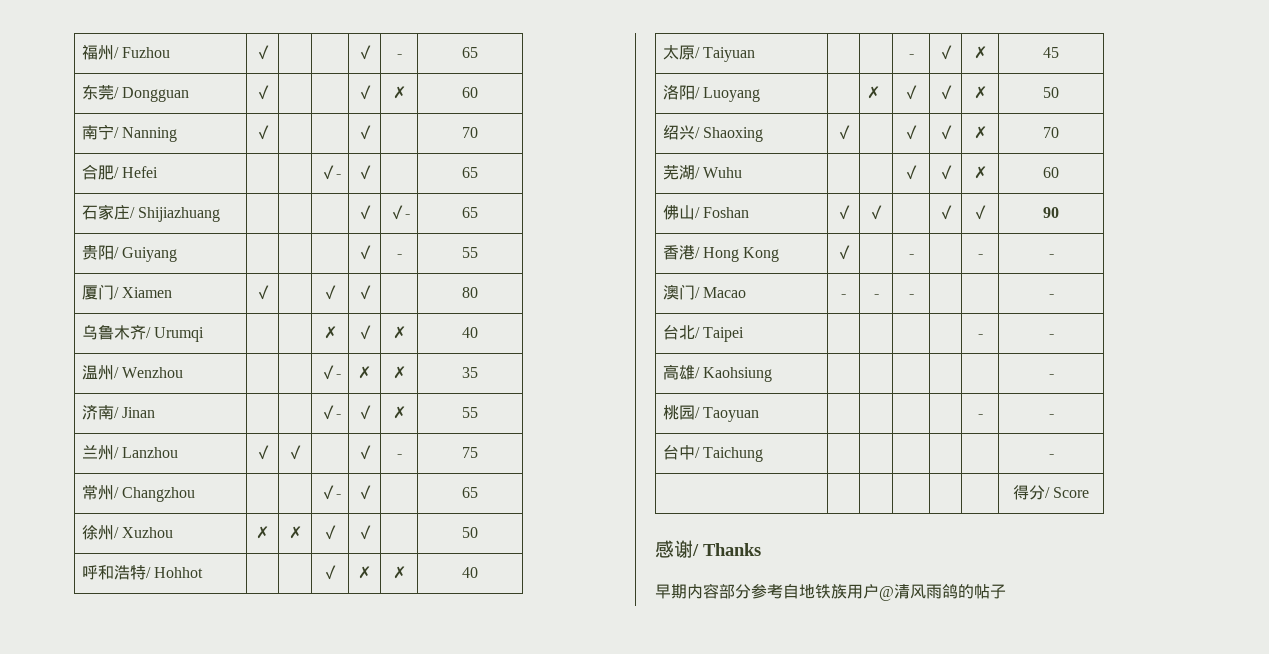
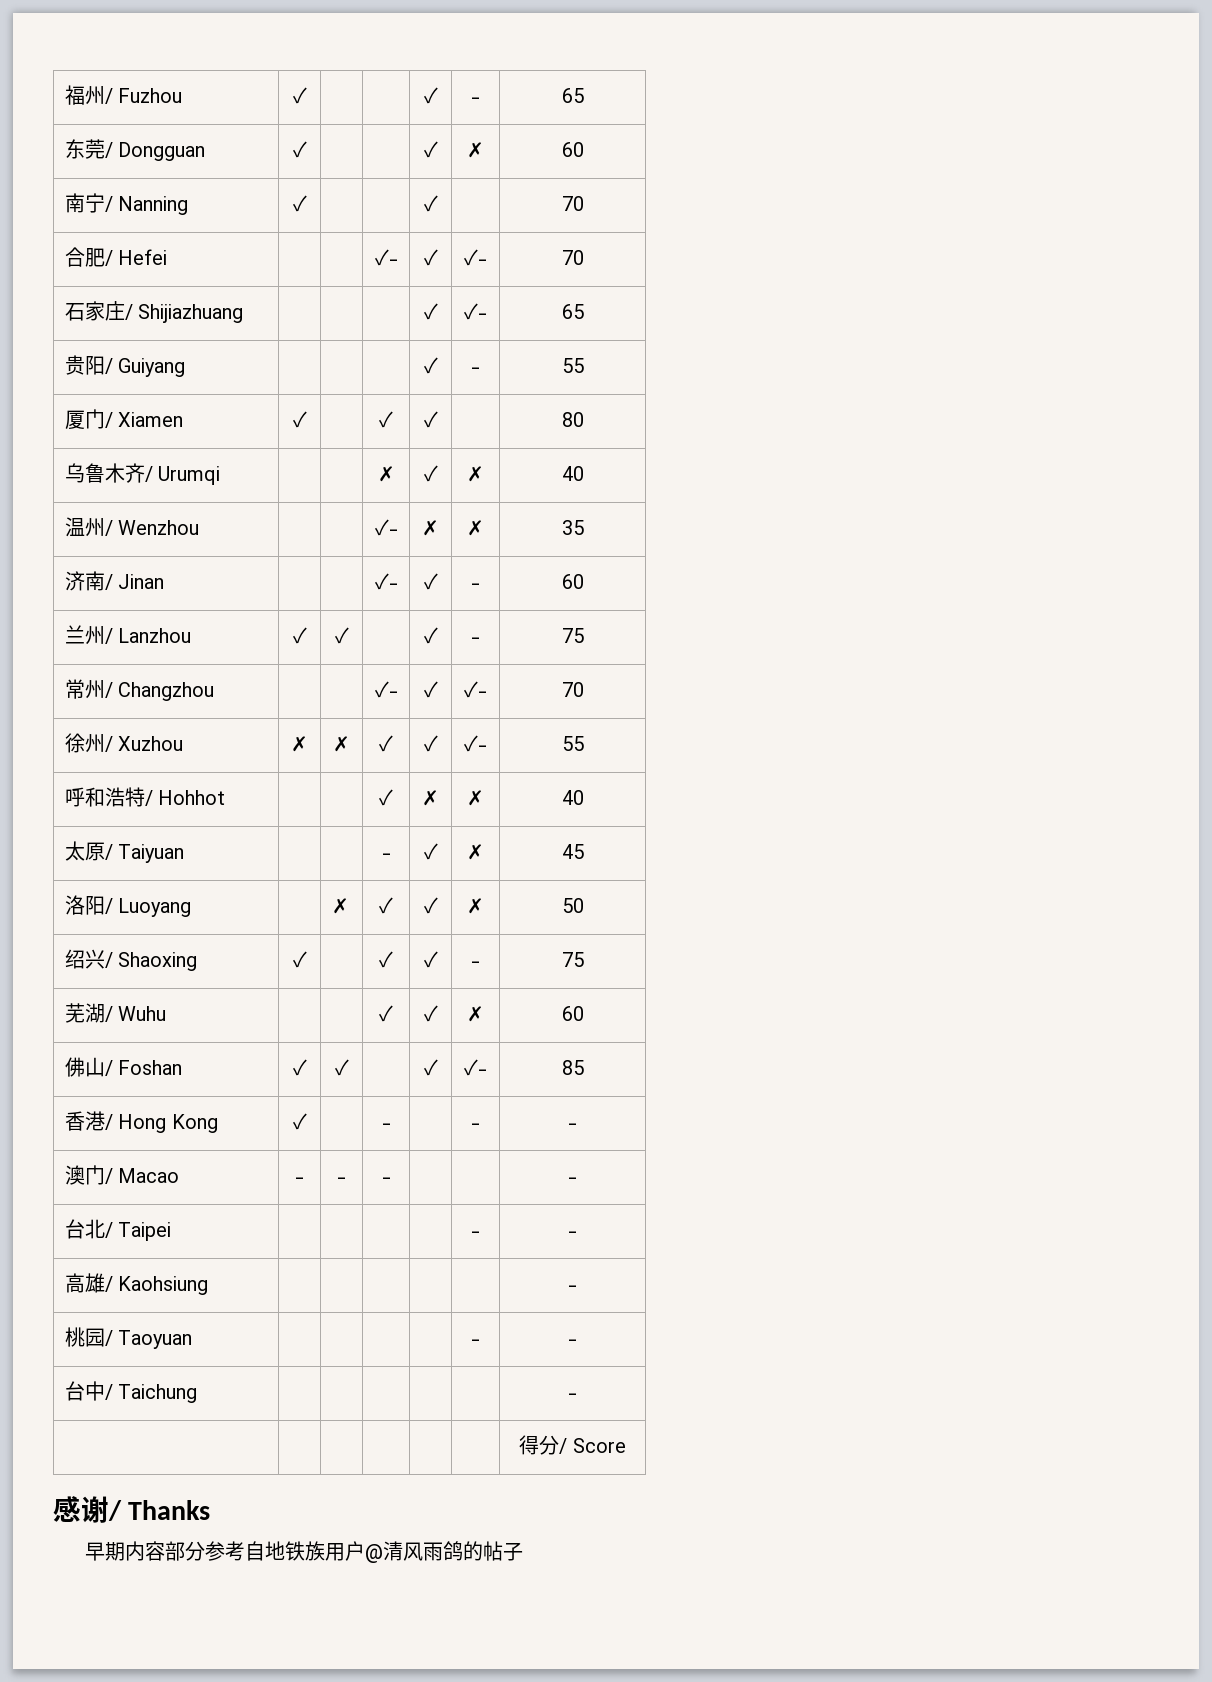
- 合肥/ Hefei | | | ✓- | ✓ | | 65
+ 合肥/ Hefei | | | ✓- | ✓ | ✓- | 70
- 济南/ Jinan | | | ✓- | ✓ | ✗ | 55
+ 济南/ Jinan | | | ✓- | ✓ | - | 60
- 常州/ Changzhou | | | ✓- | ✓ | | 65
+ 常州/ Changzhou | | | ✓- | ✓ | ✓- | 70
- 徐州/ Xuzhou | ✗ | ✗ | ✓ | ✓ | | 50
+ 徐州/ Xuzhou | ✗ | ✗ | ✓ | ✓ | ✓- | 55
- 绍兴/ Shaoxing | ✓ | | ✓ | ✓ | ✗ | 70
+ 绍兴/ Shaoxing | ✓ | | ✓ | ✓ | - | 75
- 佛山/ Foshan | ✓ | ✓ | | ✓ | ✓ | 90
+ 佛山/ Foshan | ✓ | ✓ | | ✓ | ✓- | 85

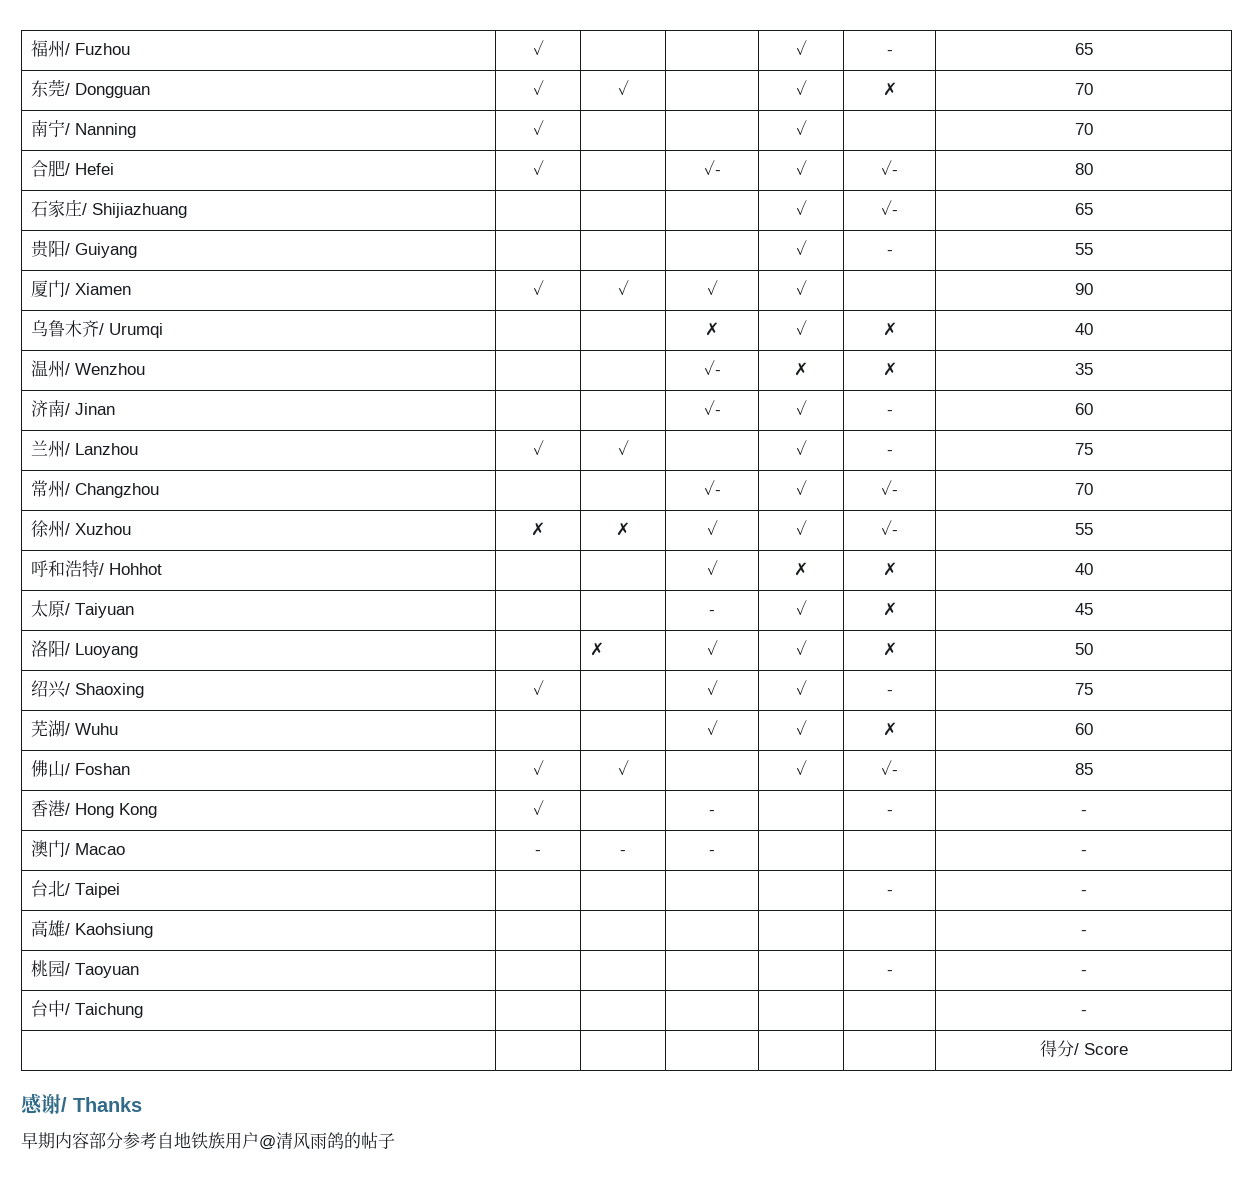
- 东莞/ Dongguan | ✓ | | | ✓ | ✗ | 60
+ 东莞/ Dongguan | ✓ | ✓ | | ✓ | ✗ | 70
- 合肥/ Hefei | | | ✓- | ✓ | ✓- | 70
+ 合肥/ Hefei | ✓ | | ✓- | ✓ | ✓- | 80
- 厦门/ Xiamen | ✓ | | ✓ | ✓ | | 80
+ 厦门/ Xiamen | ✓ | ✓ | ✓ | ✓ | | 90

